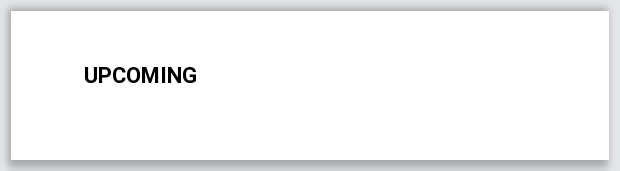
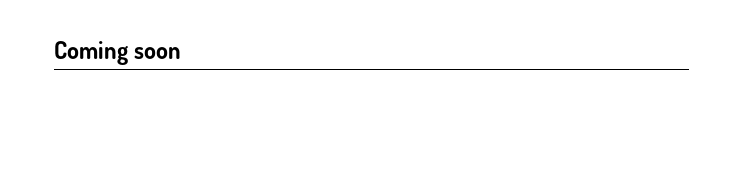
- UPCOMING
+ Coming soon

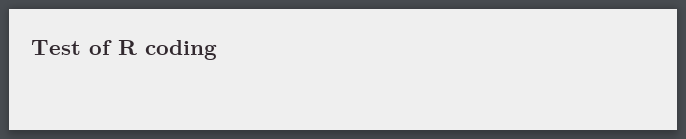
- Coming soon
+ Test of R coding

